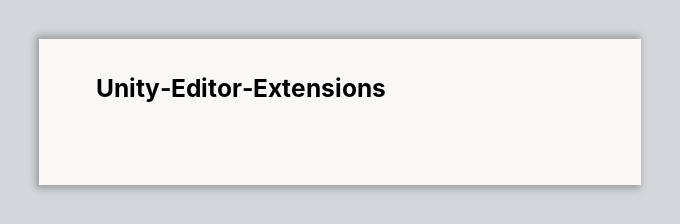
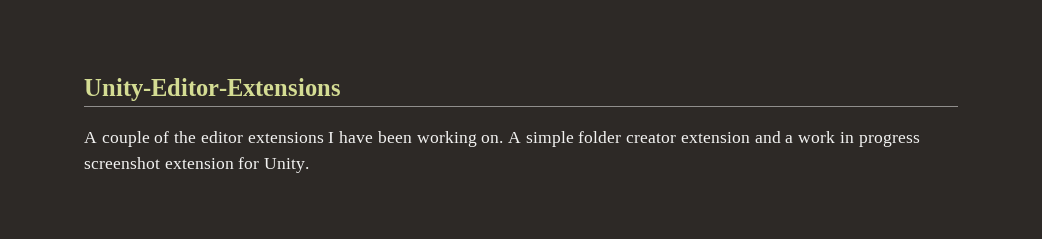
+ A couple of the editor extensions I have been working on. A simple folder creator extension and a work in progress screenshot extension for Unity.

